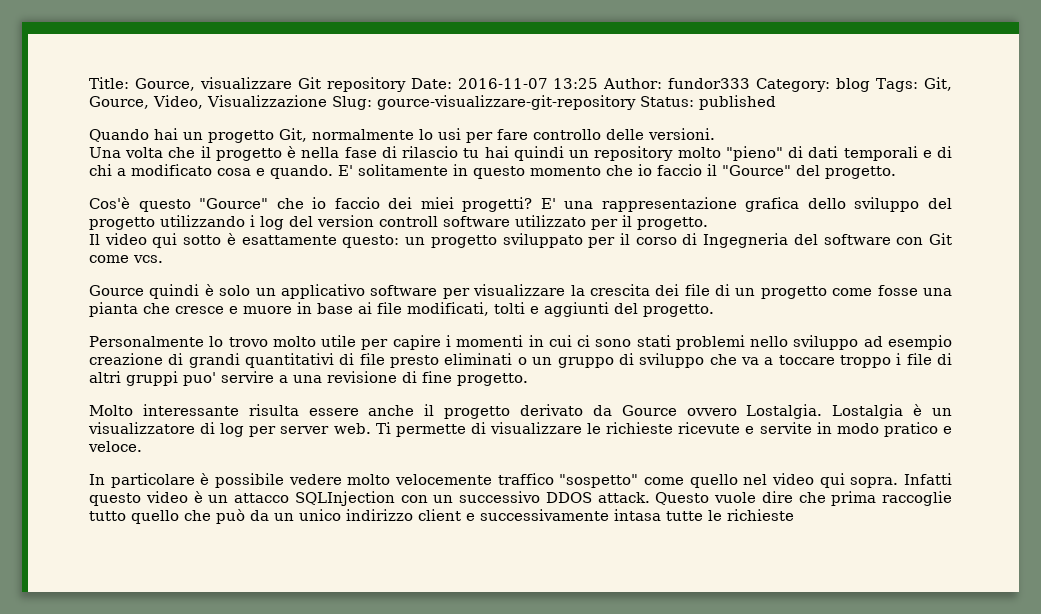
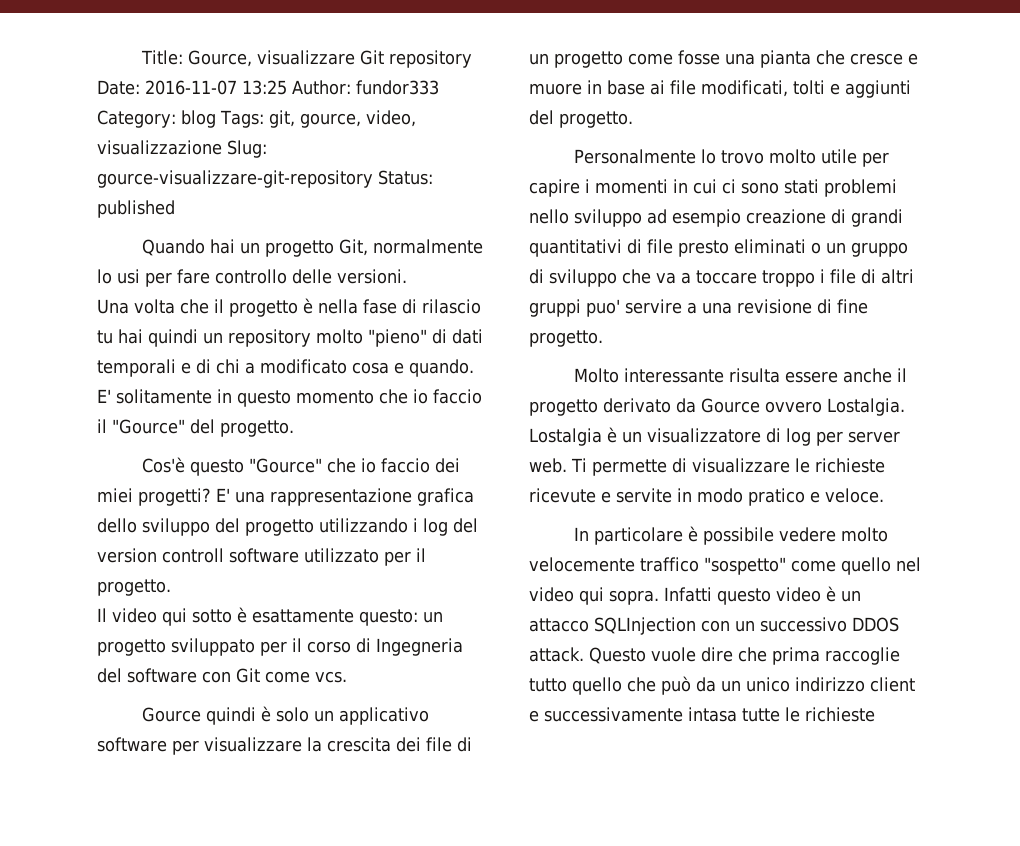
- Title: Gource, visualizzare Git repository Date: 2016-11-07 13:25 Author: fundor333 Category: blog Tags: Git, Gource, Video, Visualizzazione Slug: gource-visualizzare-git-repository Status: published
+ Title: Gource, visualizzare Git repository Date: 2016-11-07 13:25 Author: fundor333 Category: blog Tags: git, gource, video, visualizzazione Slug: gource-visualizzare-git-repository Status: published

